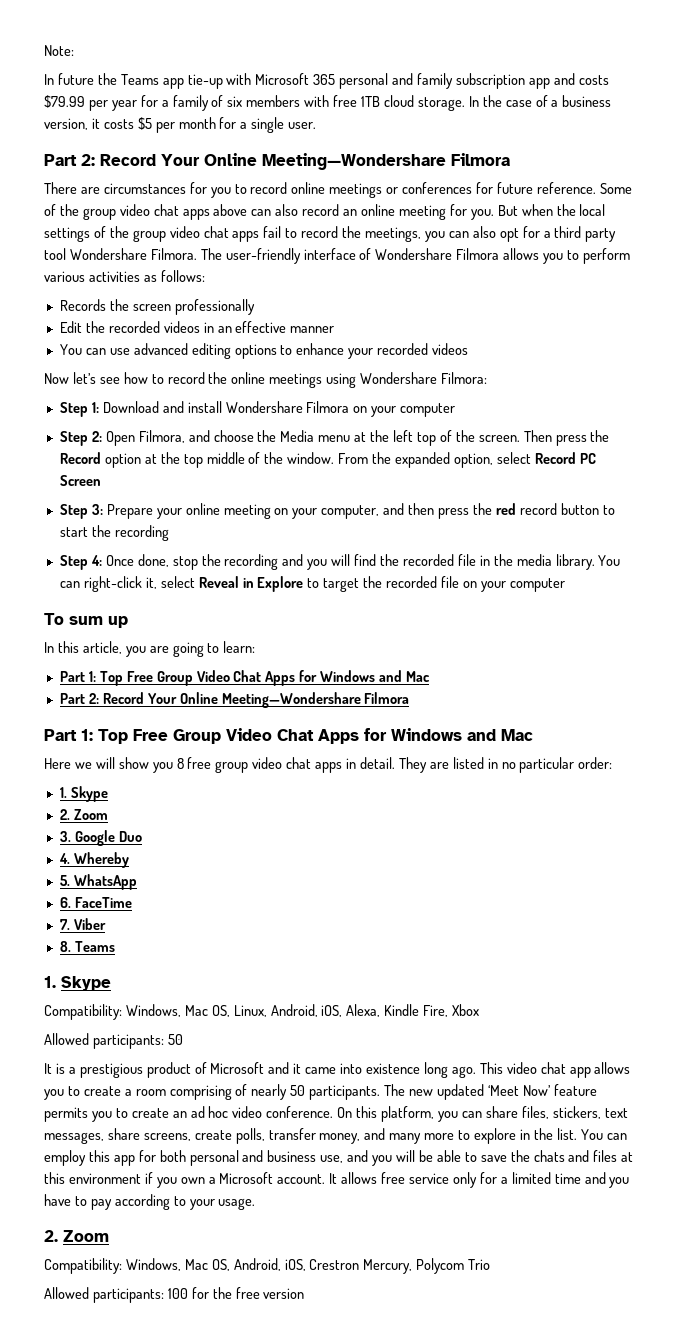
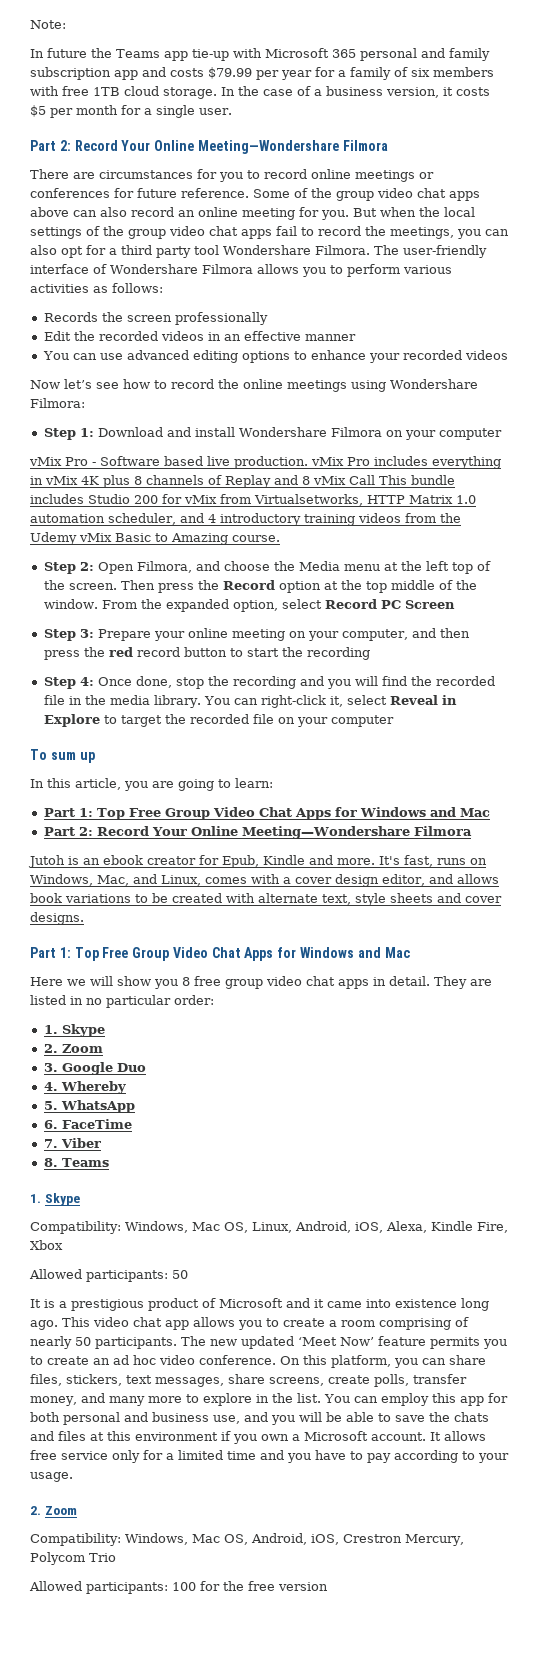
+ vMix Pro - Software based live production. vMix Pro includes everything in vMix 4K plus 8 channels of Replay and 8 vMix Call This bundle includes Studio 200 for vMix from Virtualsetworks, HTTP Matrix 1.0 automation scheduler, and 4 introductory training videos from the Udemy vMix Basic to Amazing course.
+ Jutoh is an ebook creator for Epub, Kindle and more. It's fast, runs on Windows, Mac, and Linux, comes with a cover design editor, and allows book variations to be created with alternate text, style sheets and cover designs.

